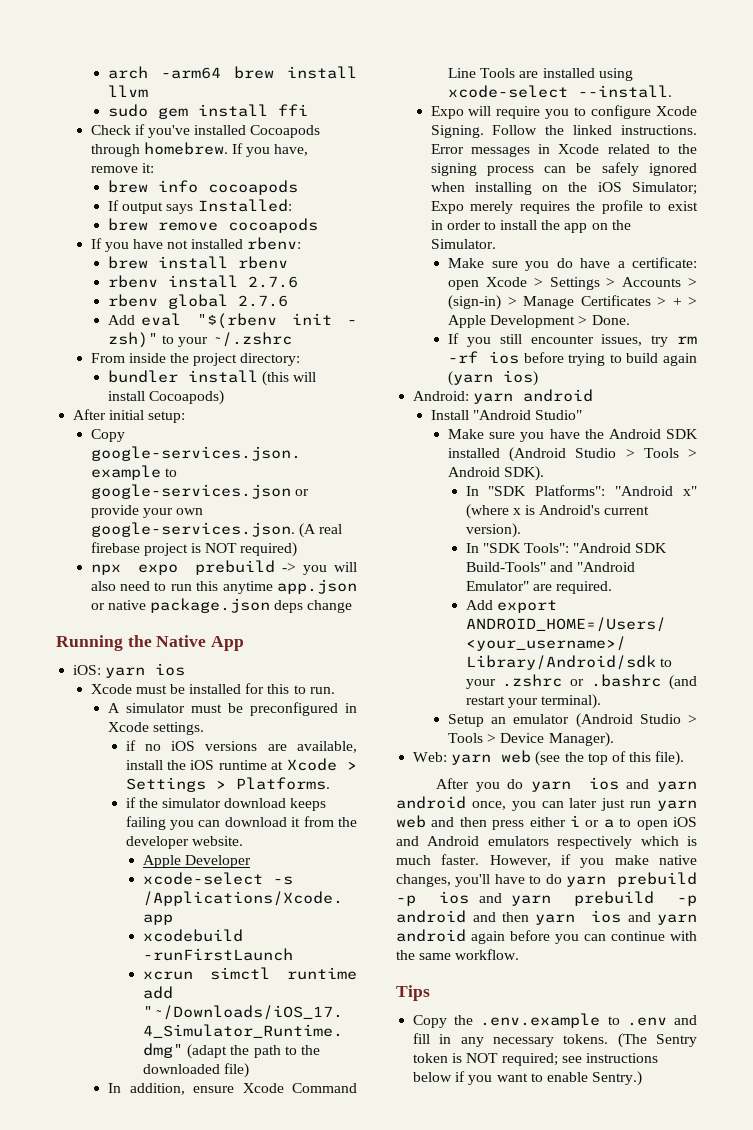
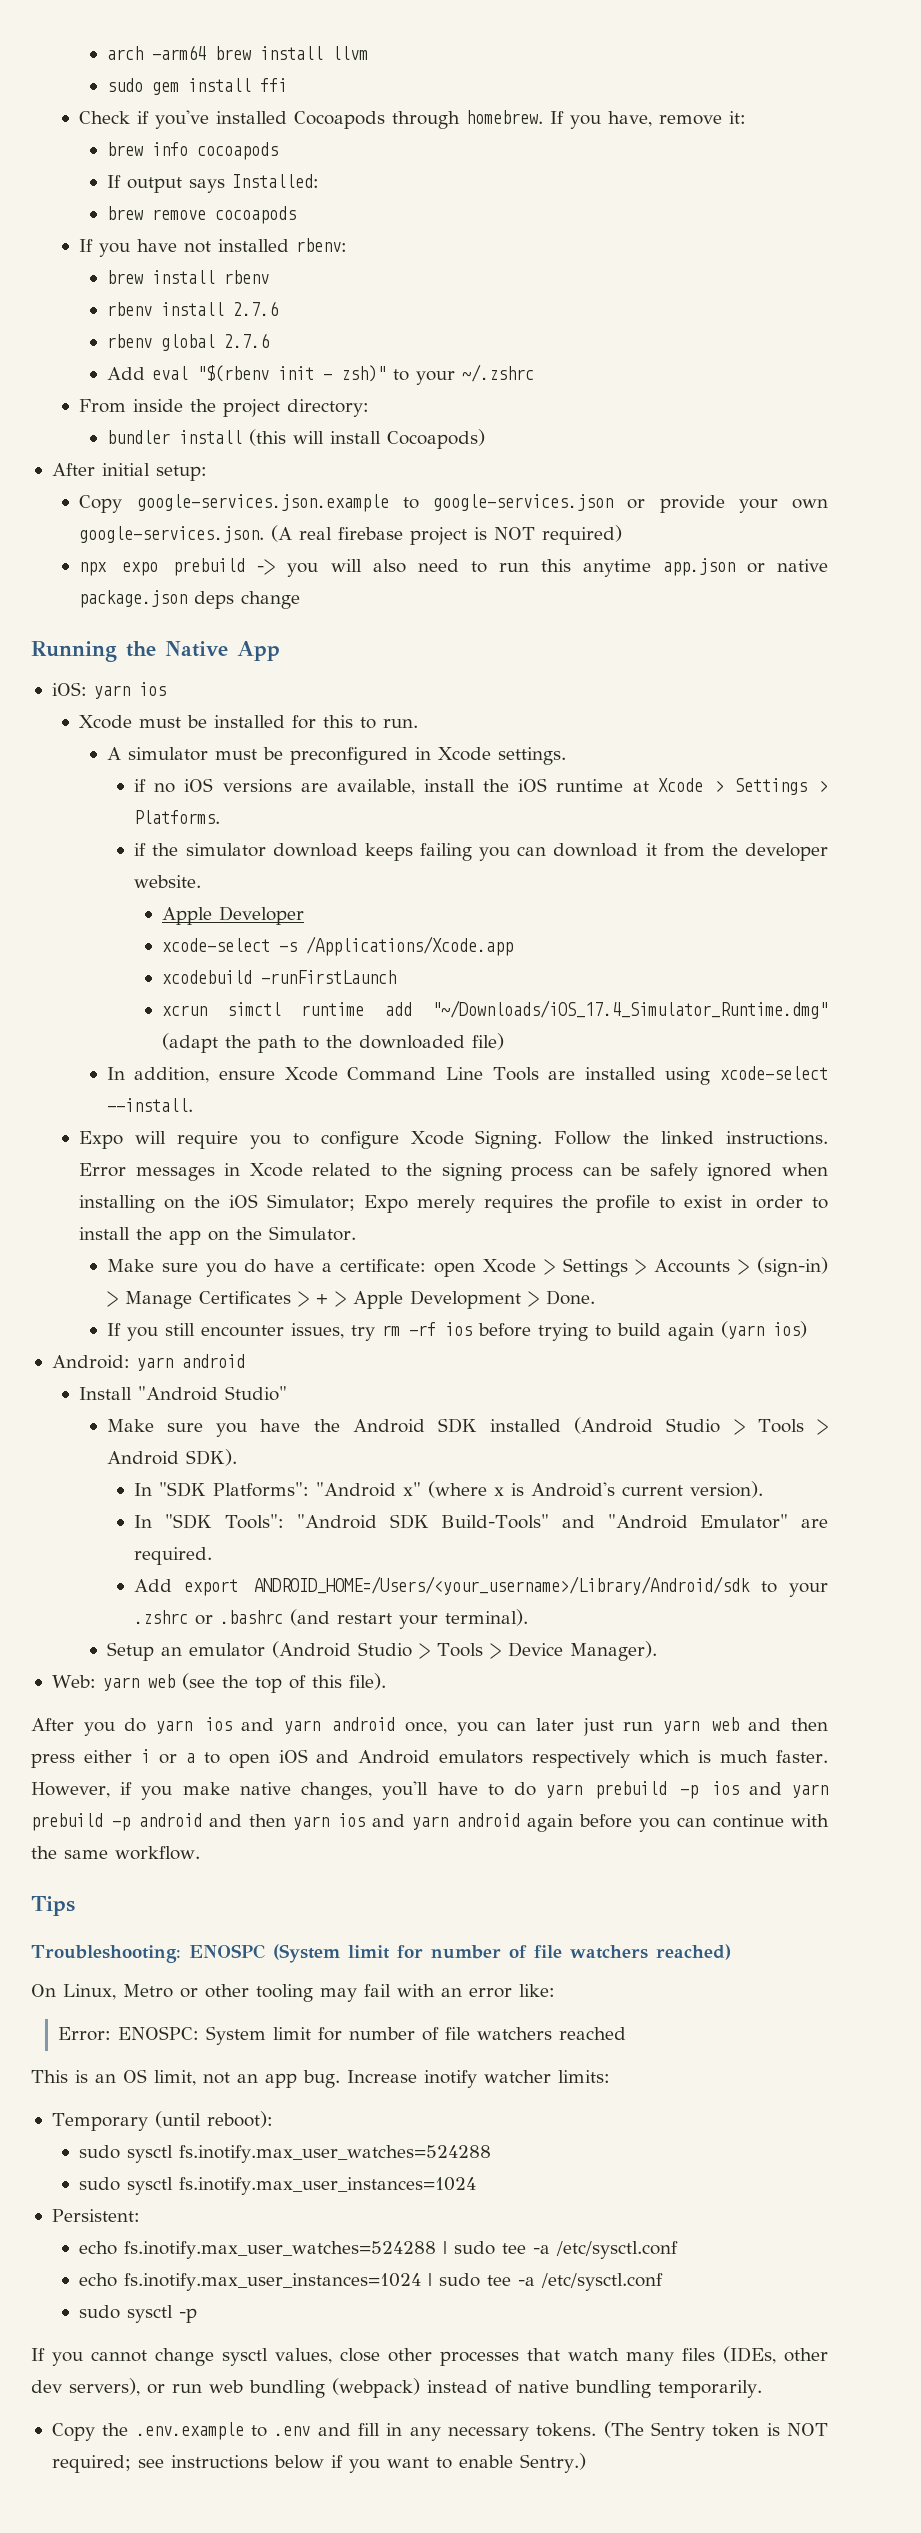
+ Troubleshooting: ENOSPC (System limit for number of file watchers reached)
+ On Linux, Metro or other tooling may fail with an error like:
+ Error: ENOSPC: System limit for number of file watchers reached
+ This is an OS limit, not an app bug. Increase inotify watcher limits:
+ Temporary (until reboot):
+ sudo sysctl fs.inotify.max_user_watches=524288
+ sudo sysctl fs.inotify.max_user_instances=1024
+ Persistent:
+ echo fs.inotify.max_user_watches=524288 | sudo tee -a /etc/sysctl.conf
+ echo fs.inotify.max_user_instances=1024 | sudo tee -a /etc/sysctl.conf
+ sudo sysctl -p
+ If you cannot change sysctl values, close other processes that watch many files (IDEs, other dev servers), or run web bundling (webpack) instead of native bundling temporarily.

